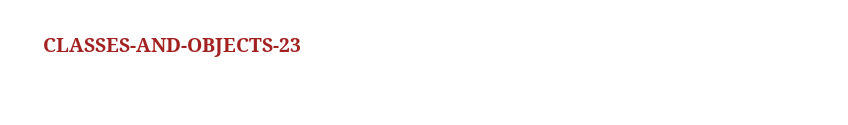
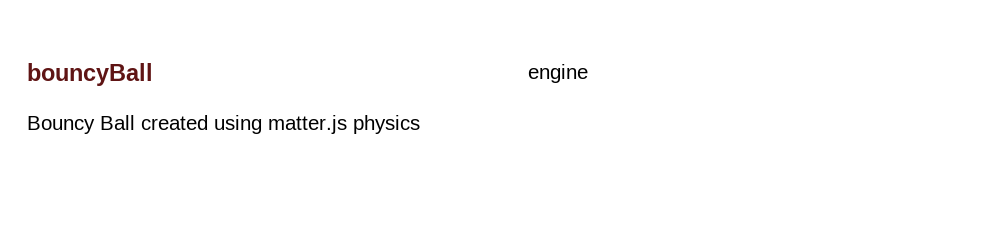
- CLASSES-AND-OBJECTS-23
+ bouncyBall
+ Bouncy Ball created using matter.js physics engine

